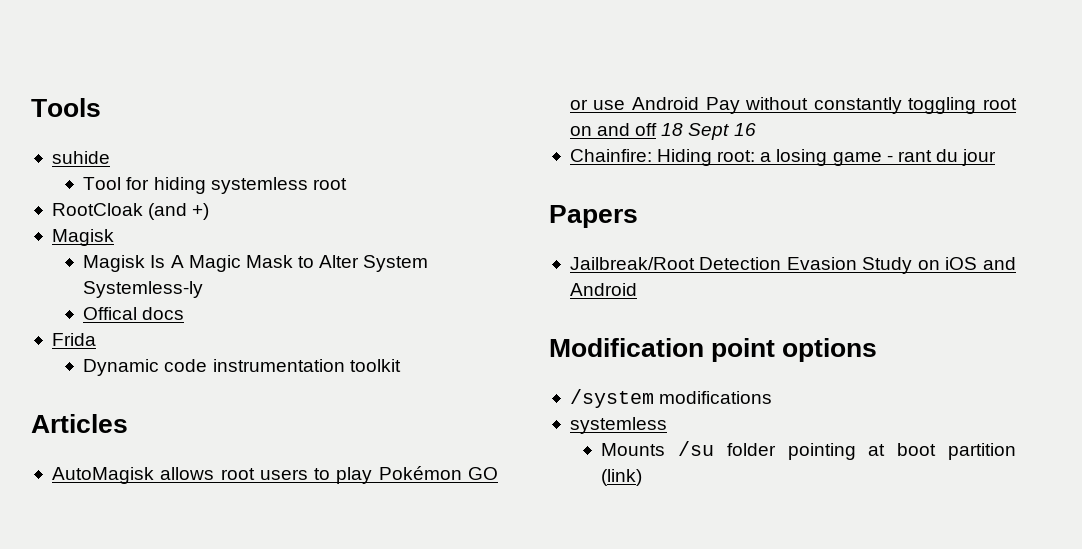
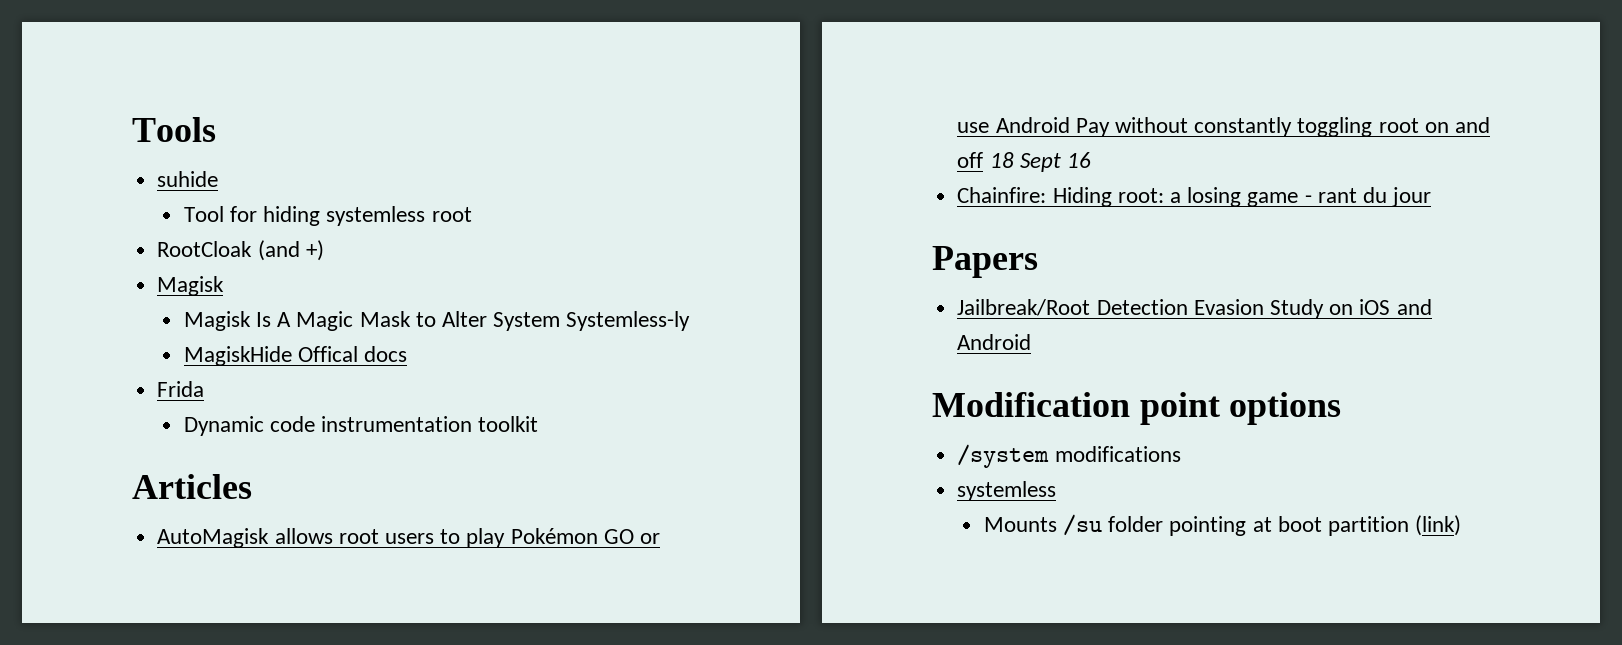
- Offical docs
+ MagiskHide Offical docs

